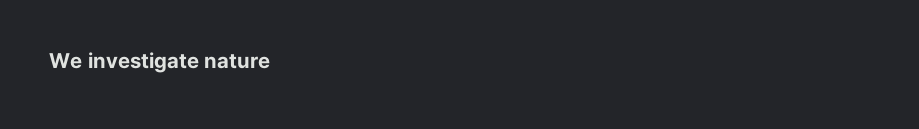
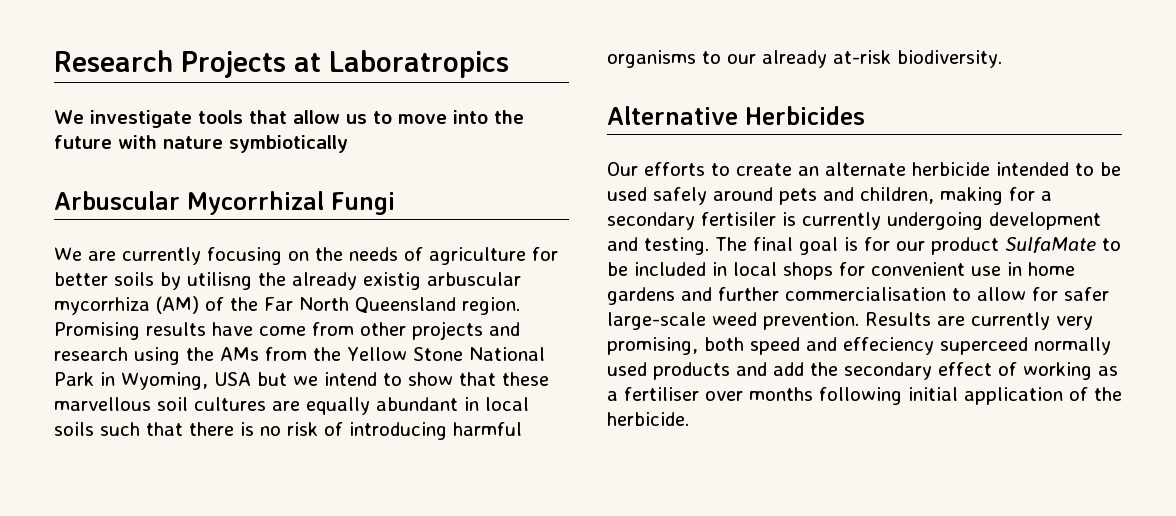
- We investigate nature
+ Research Projects at Laboratropics
+ We investigate tools that allow us to move into the future with nature symbiotically
+ Arbuscular Mycorrhizal Fungi
+ We are currently focusing on the needs of agriculture for better soils by utilisng the already existig arbuscular mycorrhiza (AM) of the Far North Queensland region. Promising results have come from other projects and research using the AMs from the Yellow Stone National Park in Wyoming, USA but we intend to show that these marvellous soil cultures are equally abundant in local soils such that there is no risk of introducing harmful organisms to our already at-risk biodiversity.
+ Alternative Herbicides
+ Our efforts to create an alternate herbicide intended to be used safely around pets and children, making for a secondary fertisiler is currently undergoing development and testing. The final goal is for our product SulfaMate to be included in local shops for convenient use in home gardens and further commercialisation to allow for safer large-scale weed prevention. Results are currently very promising, both speed and effeciency superceed normally used products and add the secondary effect of working as a fertiliser over months following initial application of the herbicide.

